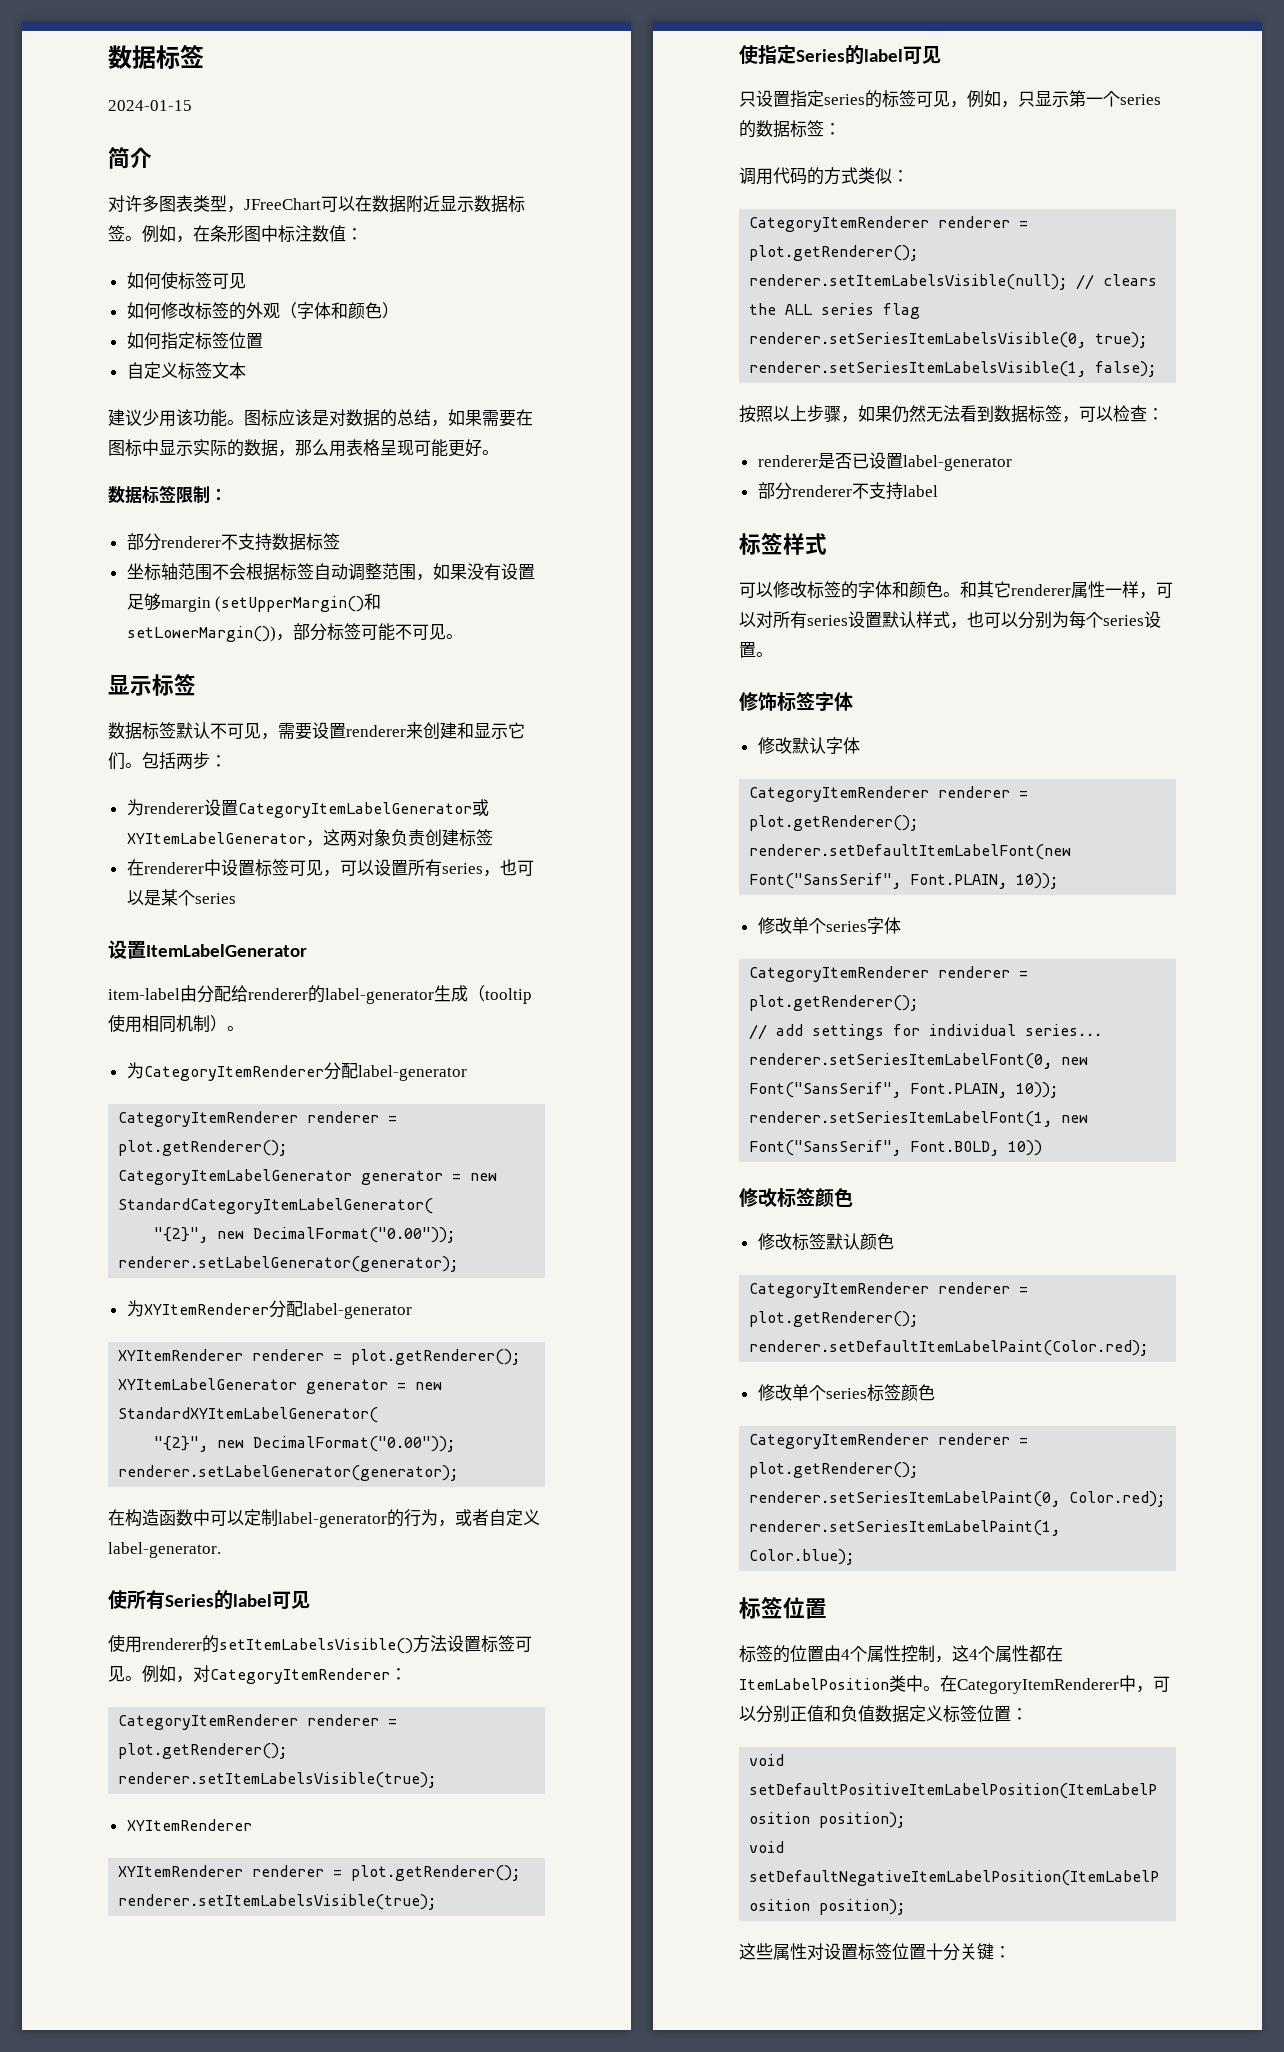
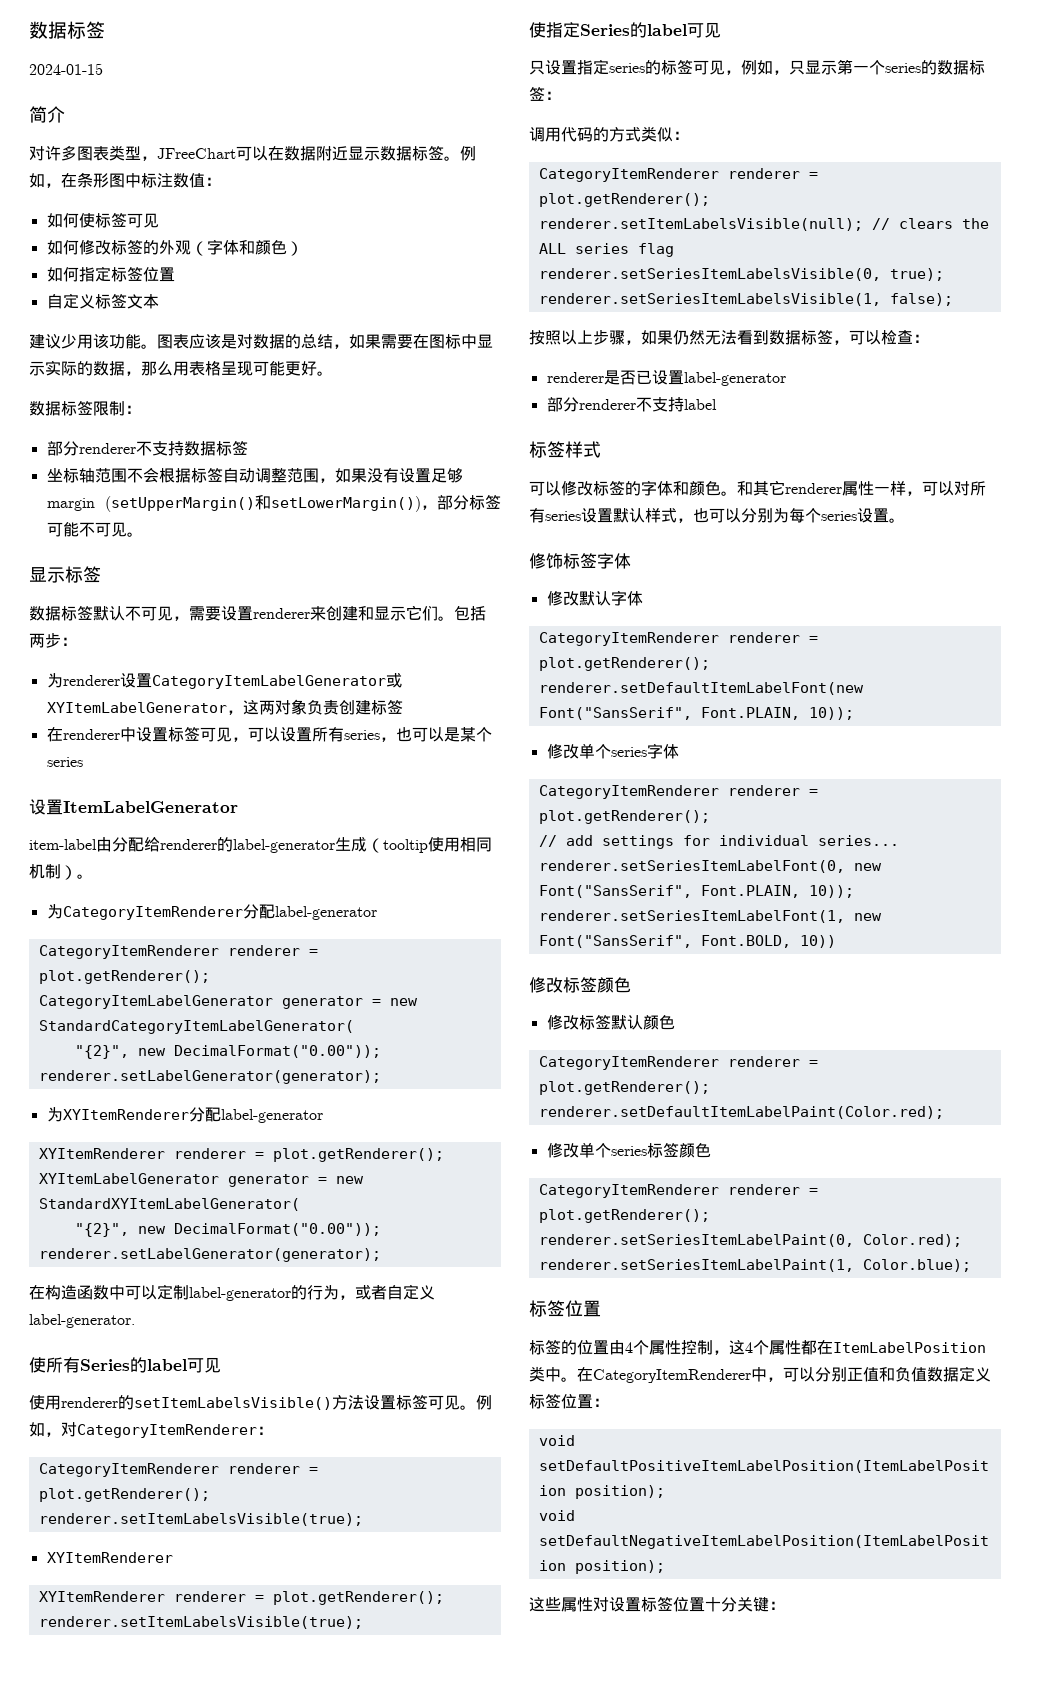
- 图标应该是对数据的总结，如果需要在图标中显示实际的数据，那么用表格呈现可能更好。
+ 图表应该是对数据的总结，如果需要在图标中显示实际的数据，那么用表格呈现可能更好。

